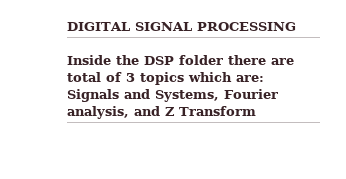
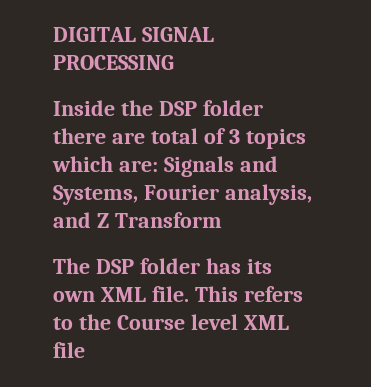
+ The DSP folder has its own XML file. This refers to the Course level XML file

